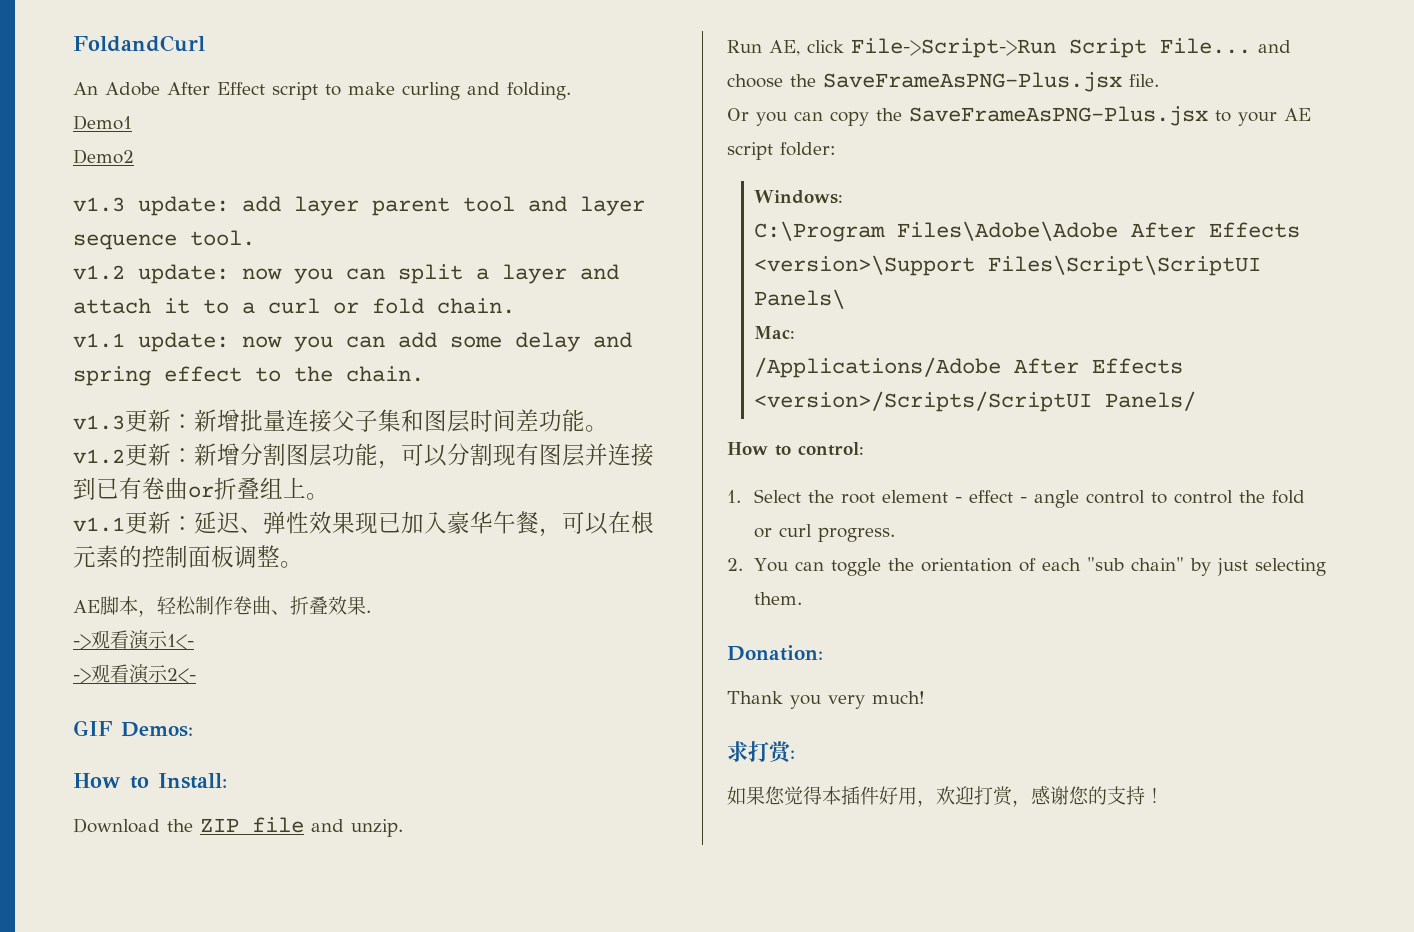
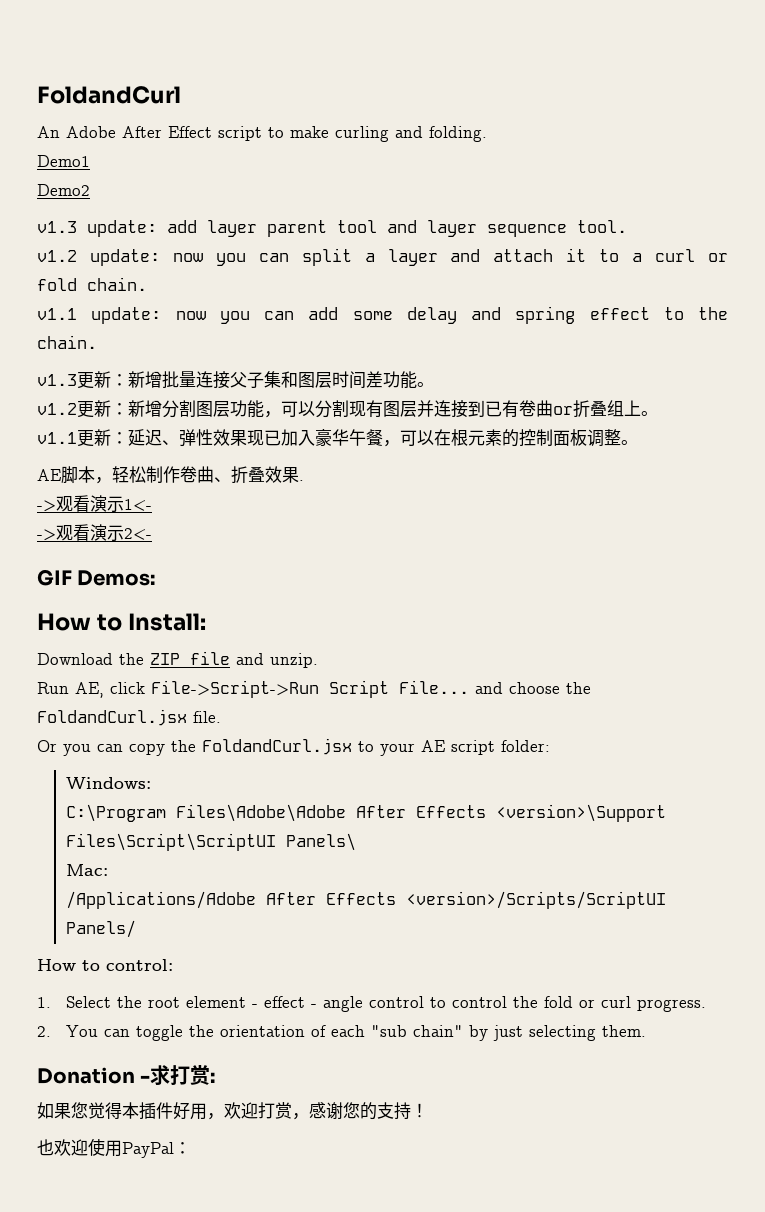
- Run AE, click File->Script->Run Script File... and choose the SaveFrameAsPNG-Plus.jsx file.
+ Run AE, click File->Script->Run Script File... and choose the FoldandCurl.jsx file.
- Or you can copy the SaveFrameAsPNG-Plus.jsx to your AE script folder:
+ Or you can copy the FoldandCurl.jsx to your AE script folder:
- Donation:
- Thank you very much!
- 求打赏:
+ Donation -求打赏:
+ 也欢迎使用PayPal：

